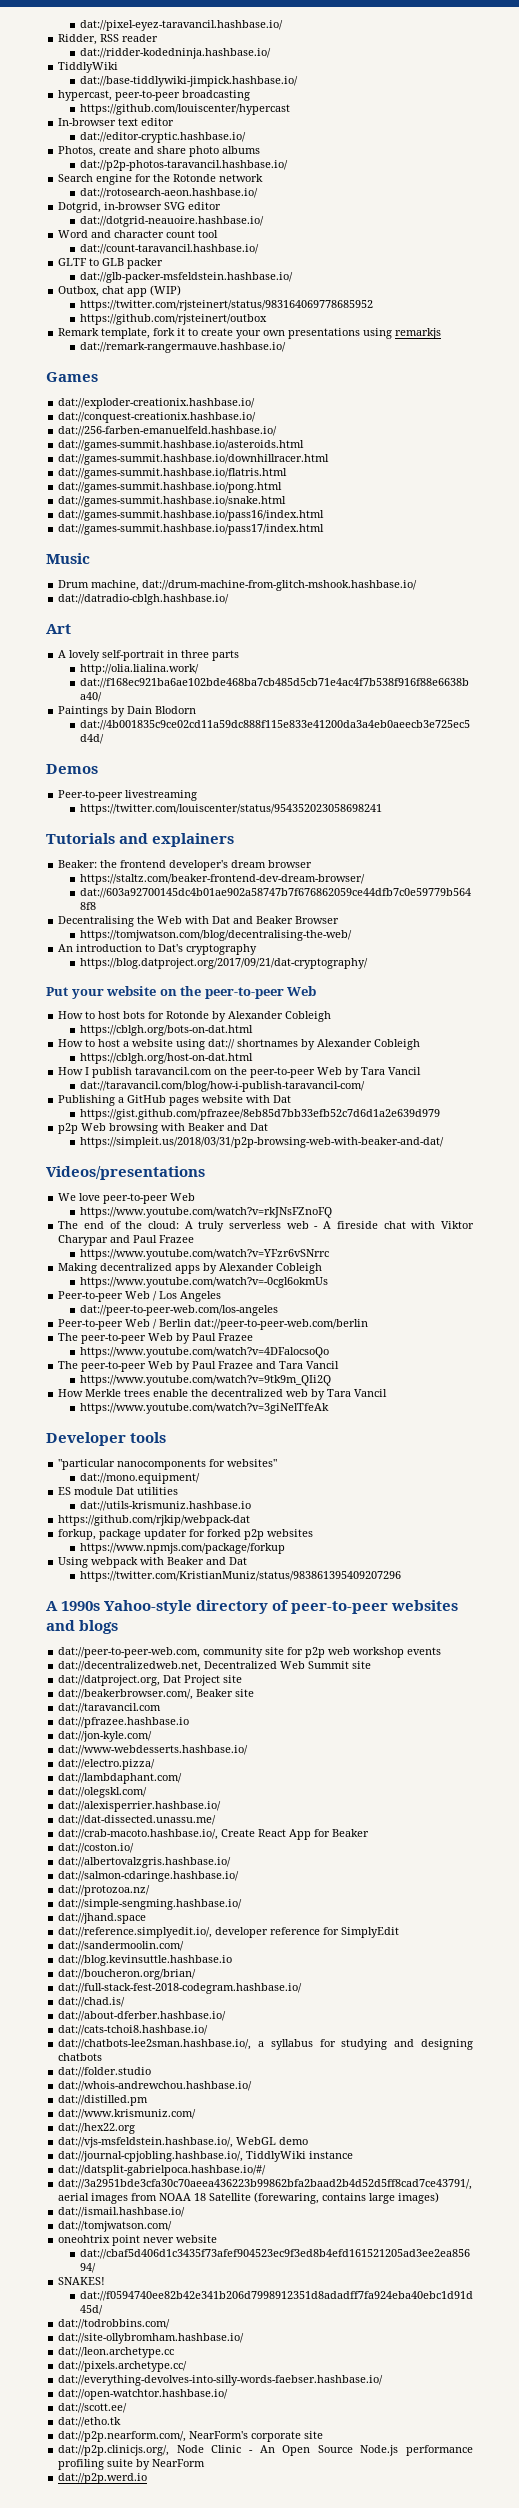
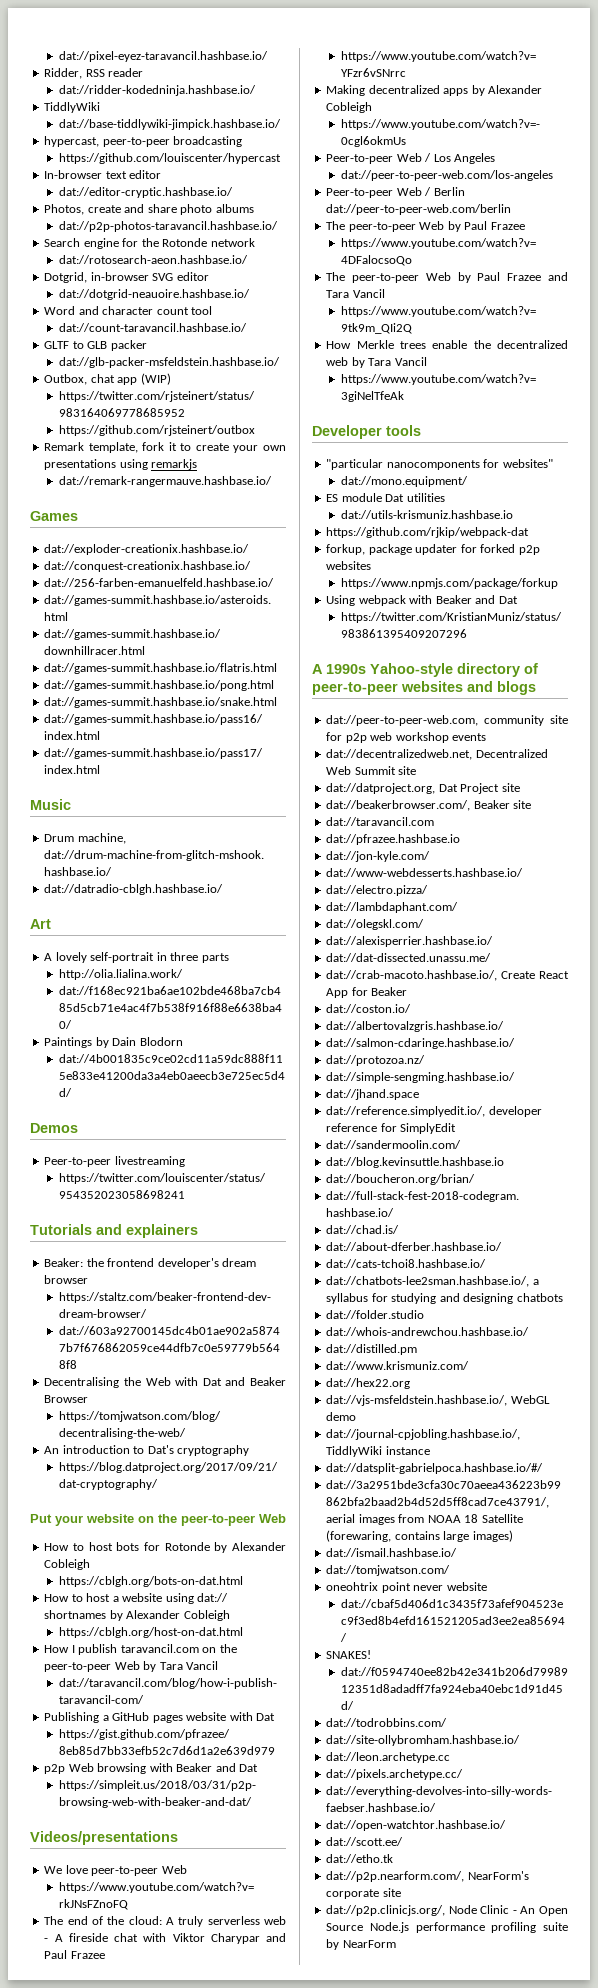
- dat://p2p.werd.io

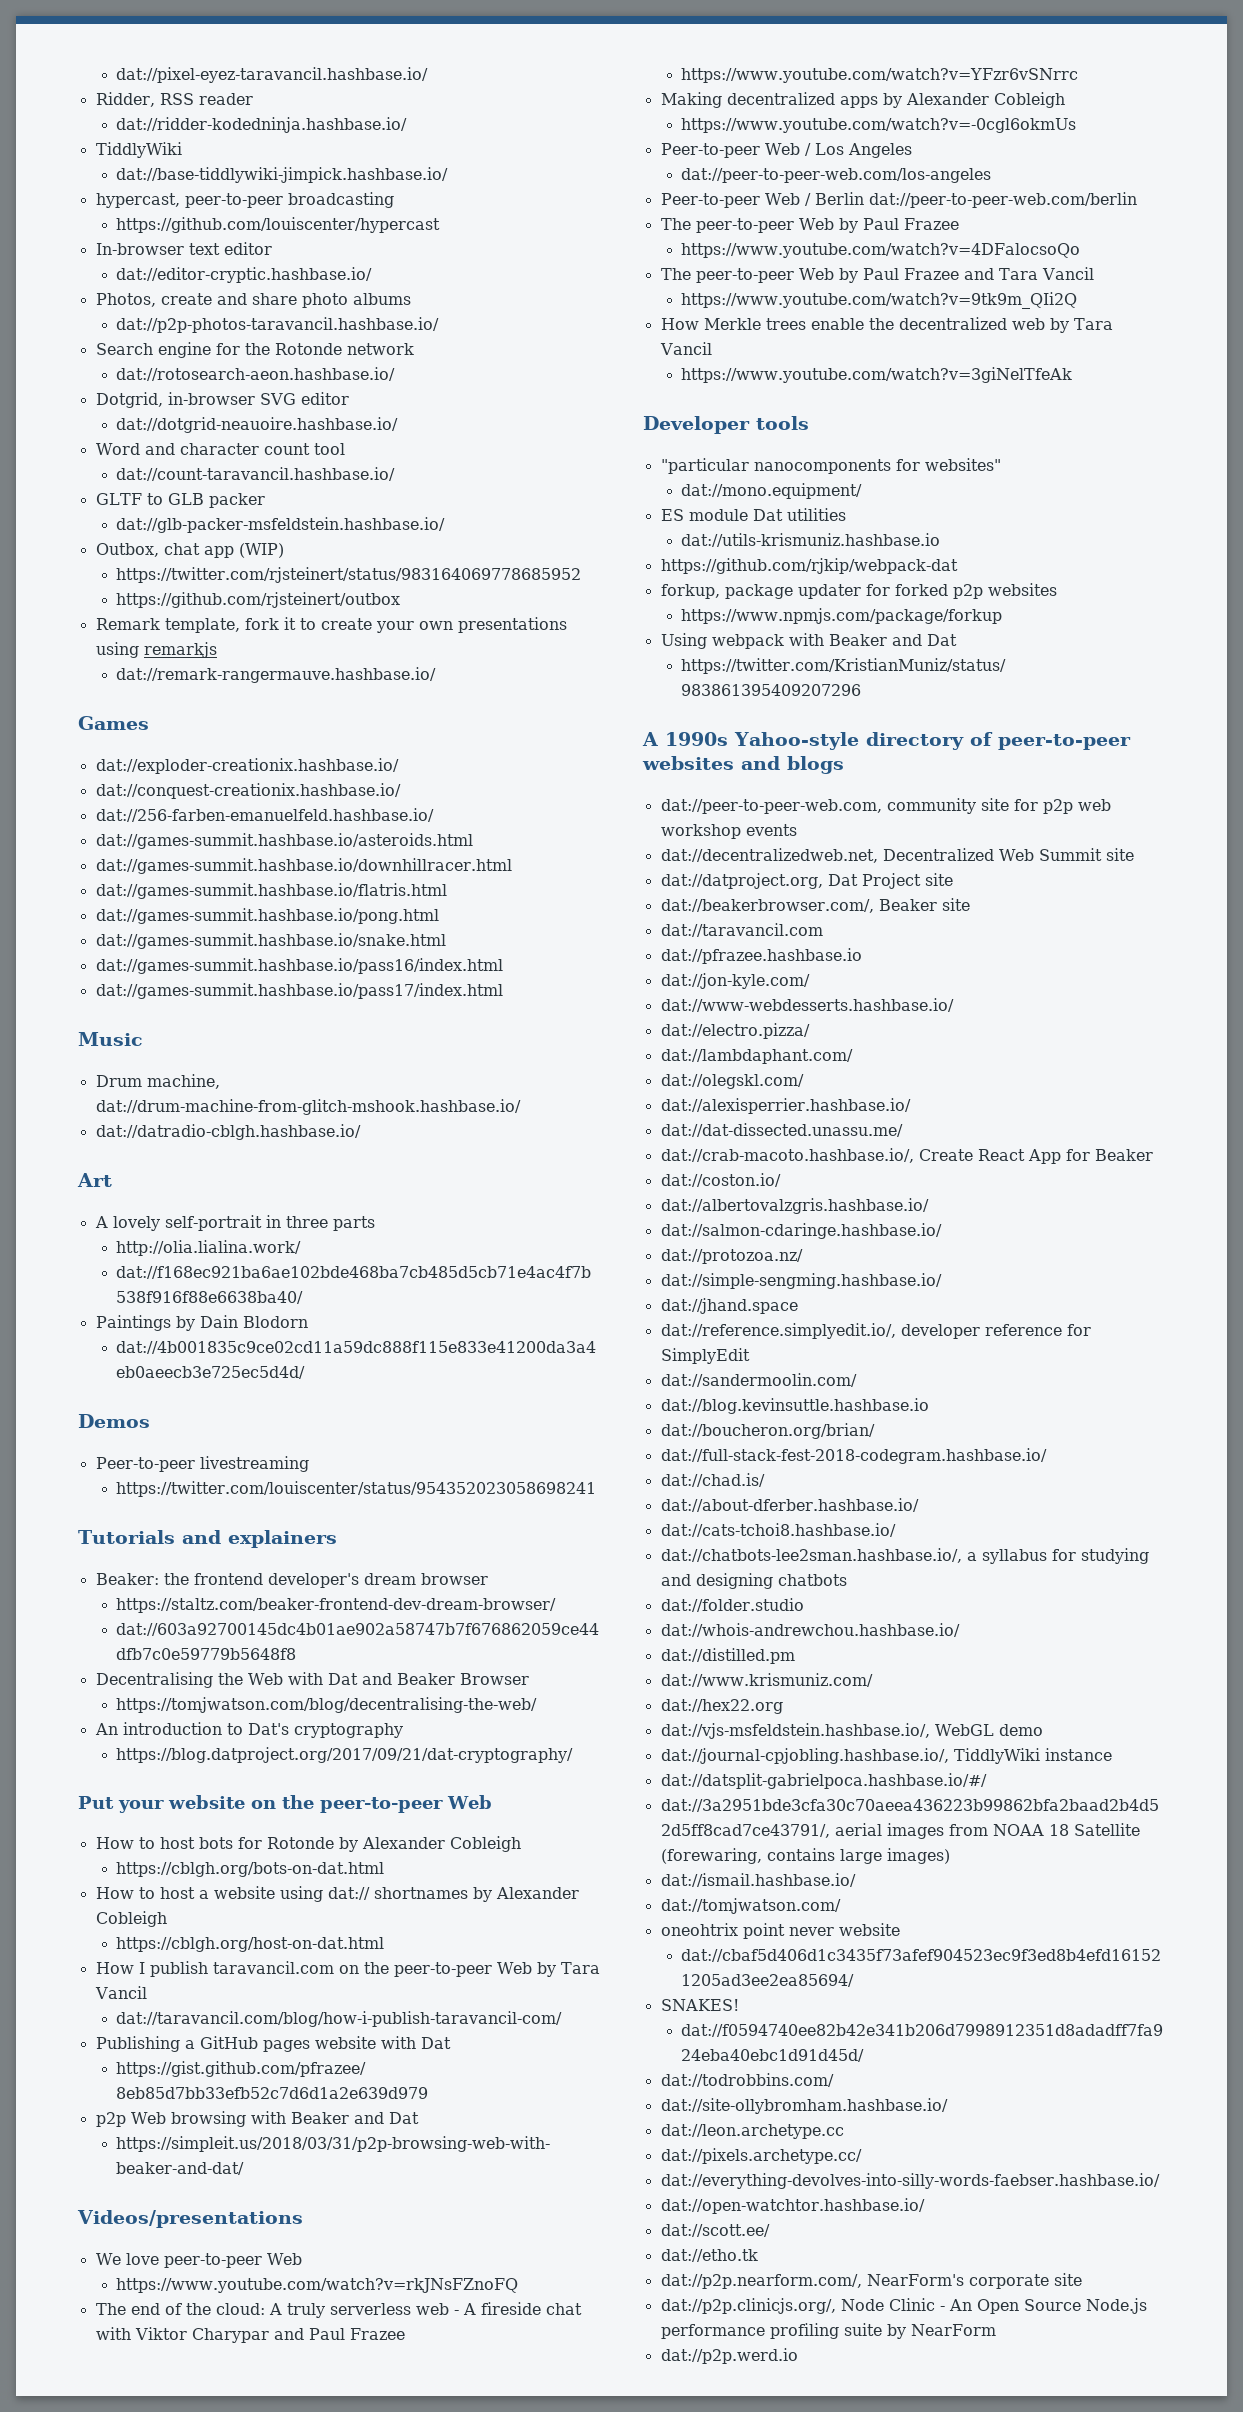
+ dat://p2p.werd.io

